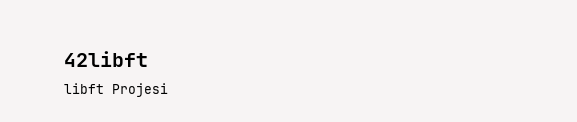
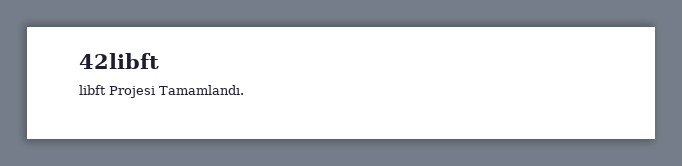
- libft Projesi
+ libft Projesi Tamamlandı.

